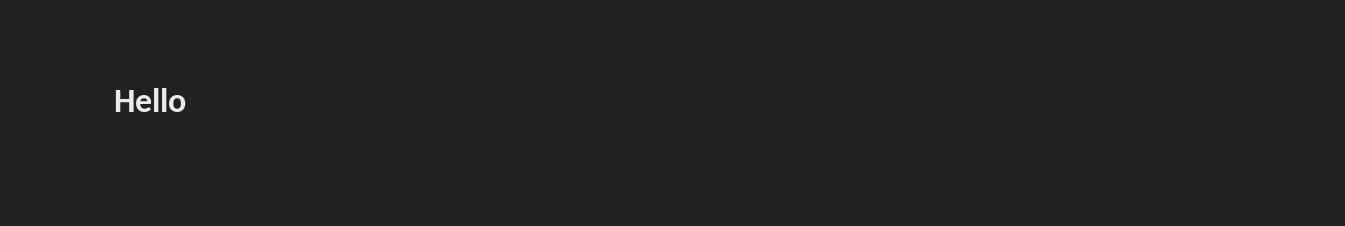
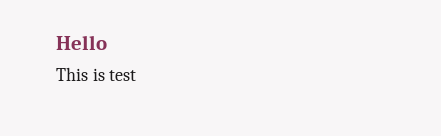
+ This is test

